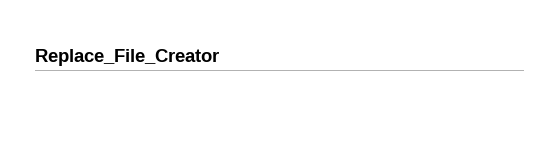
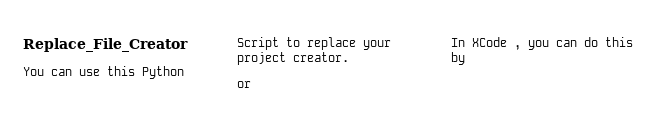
+ You can use this Python Script to replace your project creator.
+ or
+ In XCode , you can do this by

